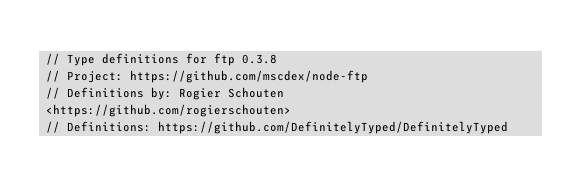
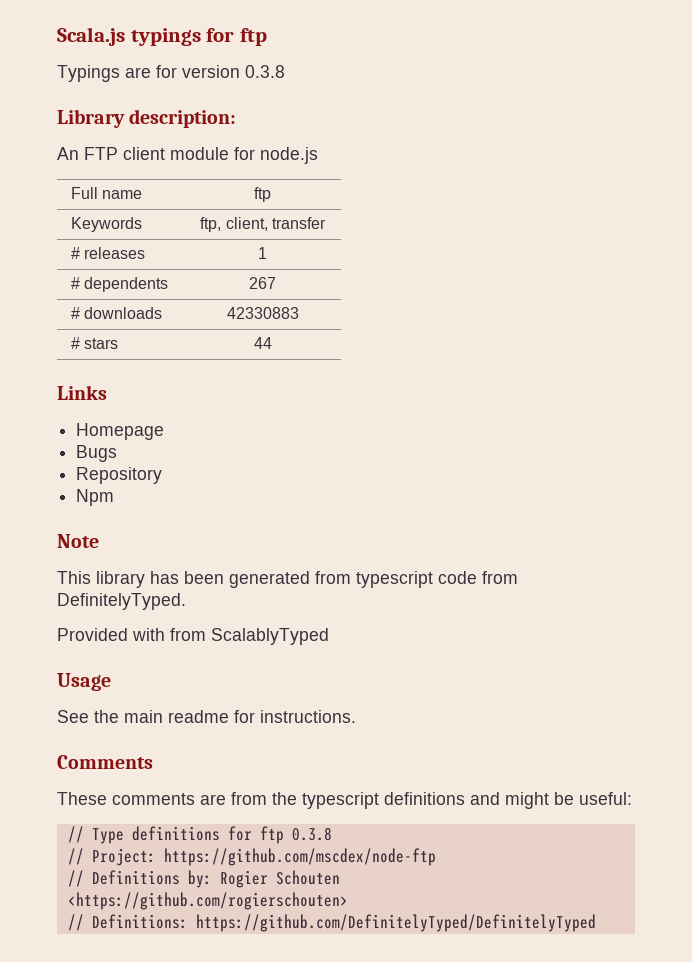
+ Scala.js typings for ftp
+ Typings are for version 0.3.8
+ Library description:
+ An FTP client module for node.js
+ Full name | ftp
+ Keywords | ftp, client, transfer
+ # releases | 1
+ # dependents | 267
+ # downloads | 42330883
+ # stars | 44
+ Links
+ Homepage
+ Bugs
+ Repository
+ Npm
+ Note
+ This library has been generated from typescript code from DefinitelyTyped.
+ Provided with from ScalablyTyped
+ Usage
+ See the main readme for instructions.
+ Comments
+ These comments are from the typescript definitions and might be useful:

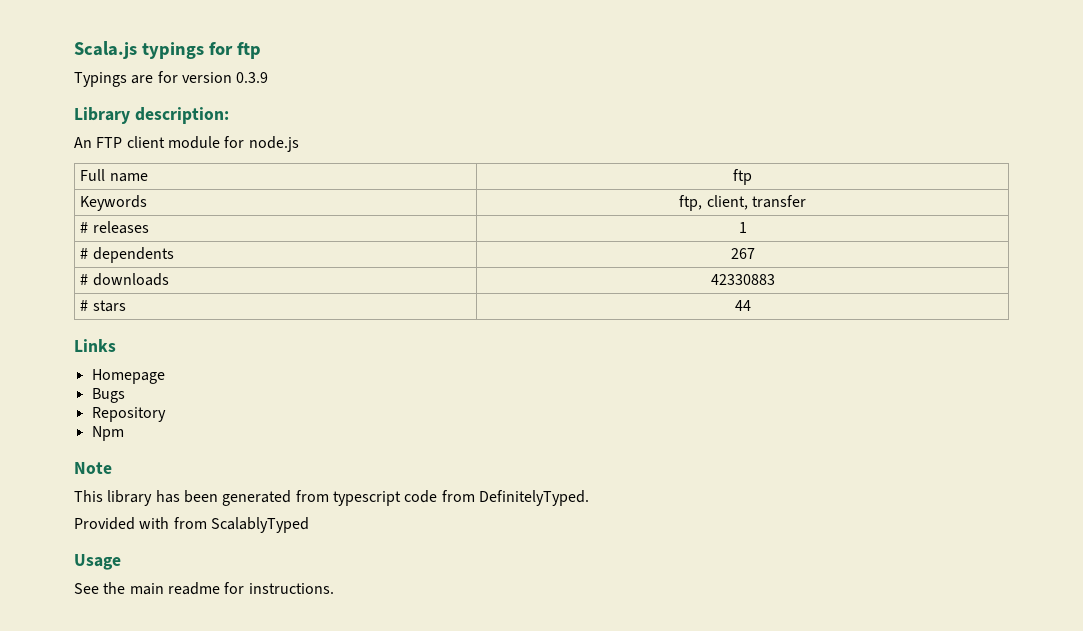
- Typings are for version 0.3.8
+ Typings are for version 0.3.9
- Comments
- These comments are from the typescript definitions and might be useful:
- // Type definitions for ftp 0.3.8
- // Project: https://github.com/mscdex/node-ftp
- // Definitions by: Rogier Schouten <https://github.com/rogierschouten>
- // Definitions: https://github.com/DefinitelyTyped/DefinitelyTyped

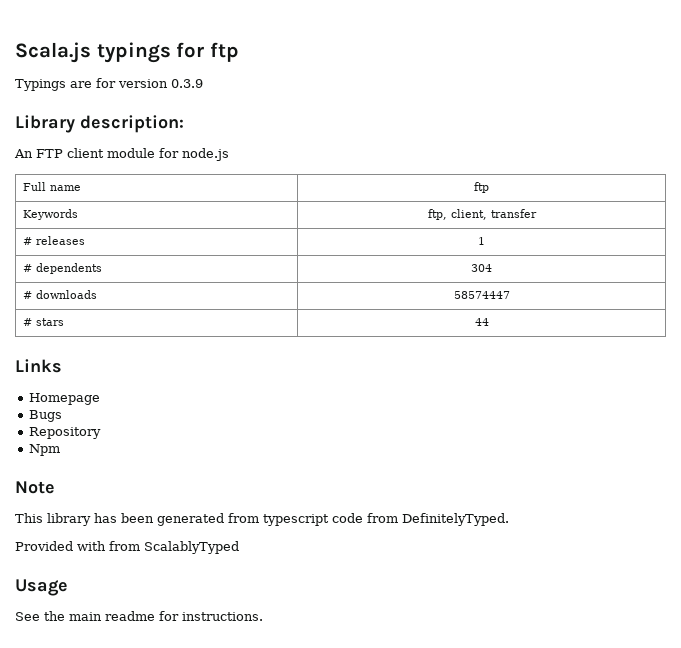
- # dependents | 267
+ # dependents | 304
- # downloads | 42330883
+ # downloads | 58574447

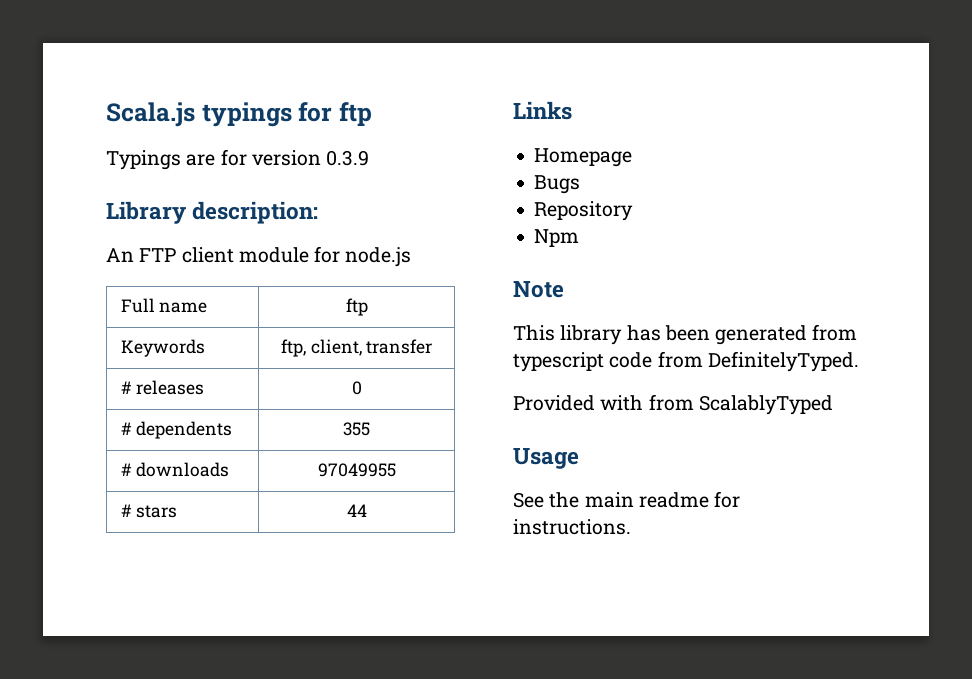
- # releases | 1
+ # releases | 0
- # dependents | 304
+ # dependents | 355
- # downloads | 58574447
+ # downloads | 97049955

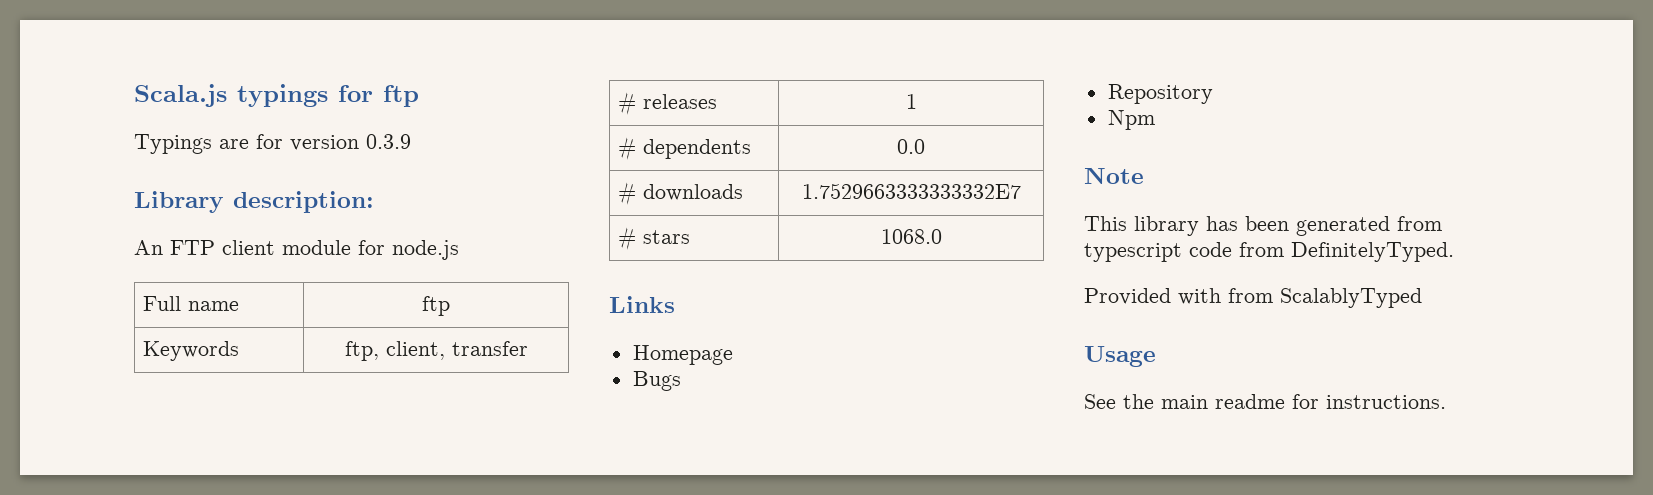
- # releases | 0
+ # releases | 1
- # dependents | 355
+ # dependents | 0.0
- # downloads | 97049955
+ # downloads | 1.7529663333333332E7
- # stars | 44
+ # stars | 1068.0

